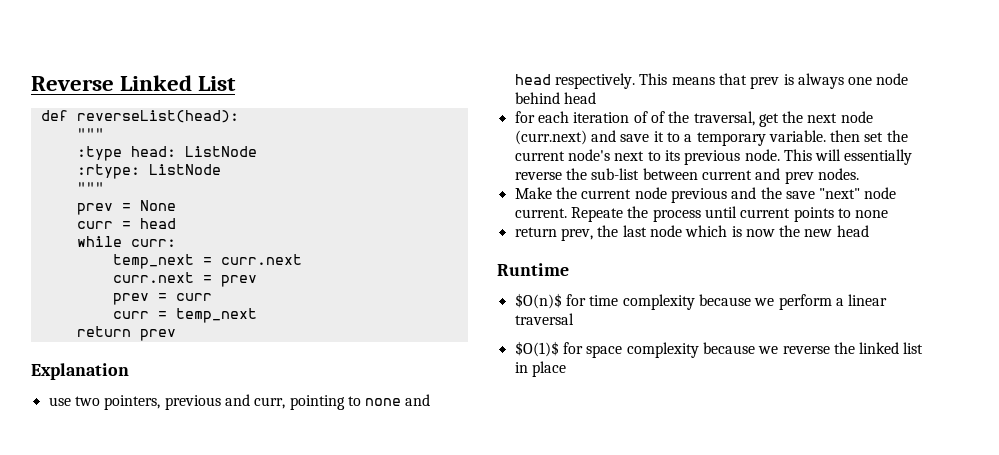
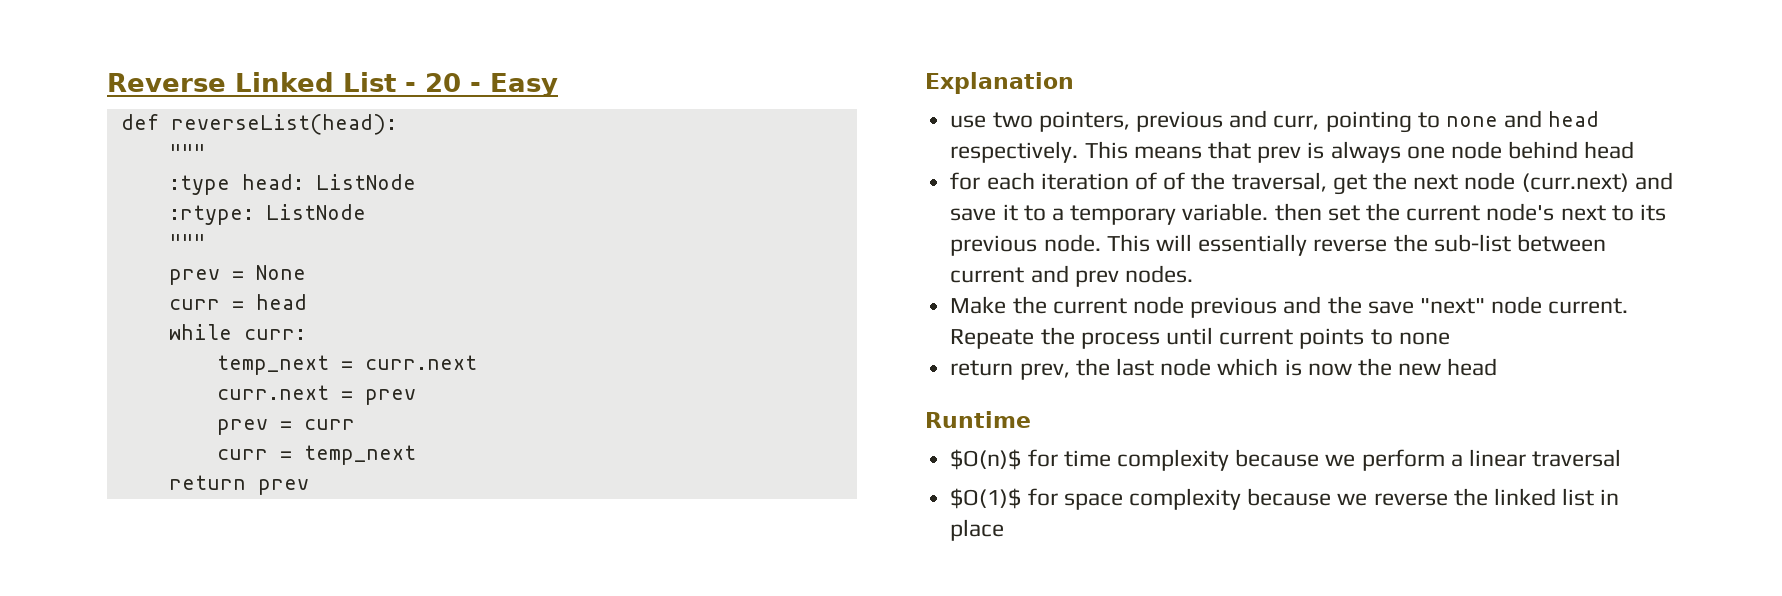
- Reverse Linked List
+ Reverse Linked List - 20 - Easy

